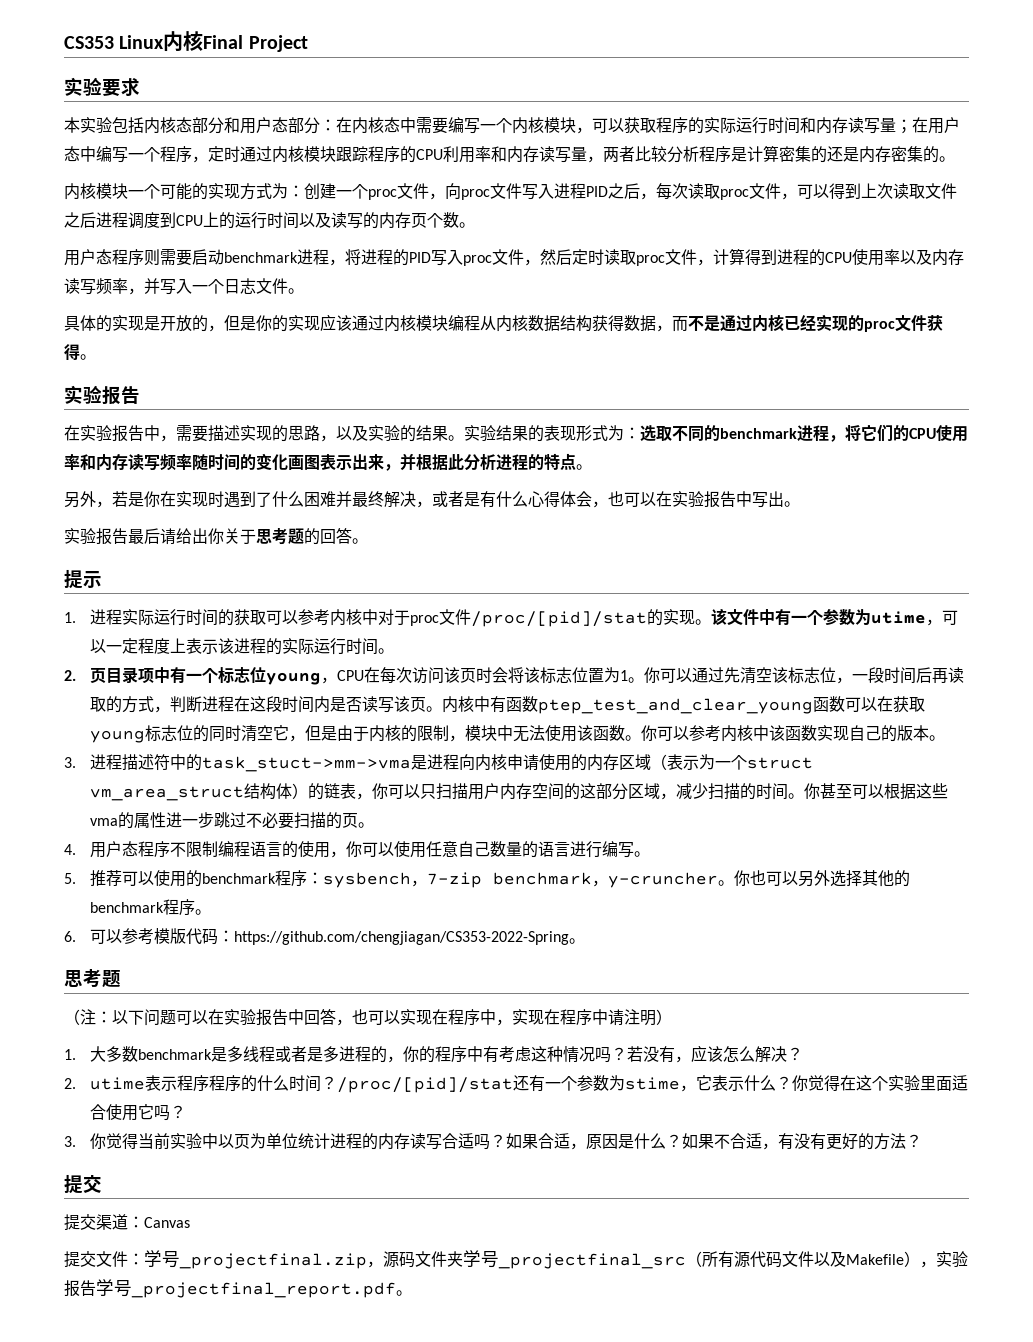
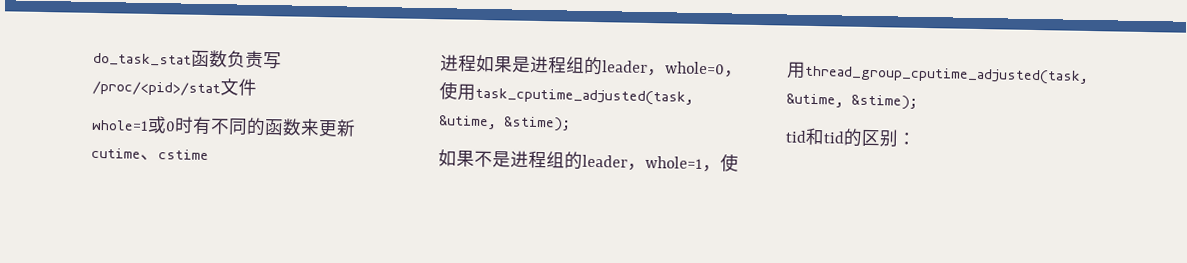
- CS353 Linux内核Final Project
- 实验要求
- 本实验包括内核态部分和用户态部分：在内核态中需要编写一个内核模块，可以获取程序的实际运行时间和内存读写量；在用户态中编写一个程序，定时通过内核模块跟踪程序的CPU利用率和内存读写量，两者比较分析程序是计算密集的还是内存密集的。
- 内核模块一个可能的实现方式为：创建一个proc文件，向proc文件写入进程PID之后，每次读取proc文件，可以得到上次读取文件之后进程调度到CPU上的运行时间以及读写的内存页个数。
- 用户态程序则需要启动benchmark进程，将进程的PID写入proc文件，然后定时读取proc文件，计算得到进程的CPU使用率以及内存读写频率，并写入一个日志文件。
- 具体的实现是开放的，但是你的实现应该通过内核模块编程从内核数据结构获得数据，而不是通过内核已经实现的proc文件获得。
- 实验报告
- 在实验报告中，需要描述实现的思路，以及实验的结果。实验结果的表现形式为：选取不同的benchmark进程，将它们的CPU使用率和内存读写频率随时间的变化画图表示出来，并根据此分析进程的特点。
- 另外，若是你在实现时遇到了什么困难并最终解决，或者是有什么心得体会，也可以在实验报告中写出。
- 实验报告最后请给出你关于思考题的回答。
- 提示
- 1.进程实际运行时间的获取可以参考内核中对于proc文件/proc/[pid]/stat的实现。该文件中有一个参数为utime，可以一定程度上表示该进程的实际运行时间。
- 2.页目录项中有一个标志位young，CPU在每次访问该页时会将该标志位置为1。你可以通过先清空该标志位，一段时间后再读取的方式，判断进程在这段时间内是否读写该页。内核中有函数ptep_test_and_clear_young函数可以在获取young标志位的同时清空它，但是由于内核的限制，模块中无法使用该函数。你可以参考内核中该函数实现自己的版本。
- 3.进程描述符中的task_stuct->mm->vma是进程向内核申请使用的内存区域（表示为一个struct vm_area_struct结构体）的链表，你可以只扫描用户内存空间的这部分区域，减少扫描的时间。你甚至可以根据这些vma的属性进一步跳过不必要扫描的页。
- 4.用户态程序不限制编程语言的使用，你可以使用任意自己数量的语言进行编写。
- 5.推荐可以使用的benchmark程序：sysbench，7-zip benchmark，y-cruncher。你也可以另外选择其他的benchmark程序。
- 6.可以参考模版代码：https://github.com/chengjiagan/CS353-2022-Spring。
- 思考题
- （注：以下问题可以在实验报告中回答，也可以实现在程序中，实现在程序中请注明）
- 1.大多数benchmark是多线程或者是多进程的，你的程序中有考虑这种情况吗？若没有，应该怎么解决？
- 2. utime表示程序程序的什么时间？/proc/[pid]/stat还有一个参数为stime，它表示什么？你觉得在这个实验里面适合使用它吗？
- 3.你觉得当前实验中以页为单位统计进程的内存读写合适吗？如果合适，原因是什么？如果不合适，有没有更好的方法？
- 提交
- 提交渠道：Canvas
- 提交⽂件：学号_projectfinal.zip，源码⽂件夹学号_projectfinal_src（所有源代码文件以及Makefile），实验报告学号_projectfinal_report.pdf。
+ do_task_stat函数负责写/proc/<pid>/stat文件
+ whole=1或0时有不同的函数来更新cutime、cstime
+ 进程如果是进程组的leader，whole=0，使用task_cputime_adjusted(task, &utime, &stime);
+ 如果不是进程组的leader，whole=1，使用thread_group_cputime_adjusted(task, &utime, &stime);
+ tid和tid的区别：

